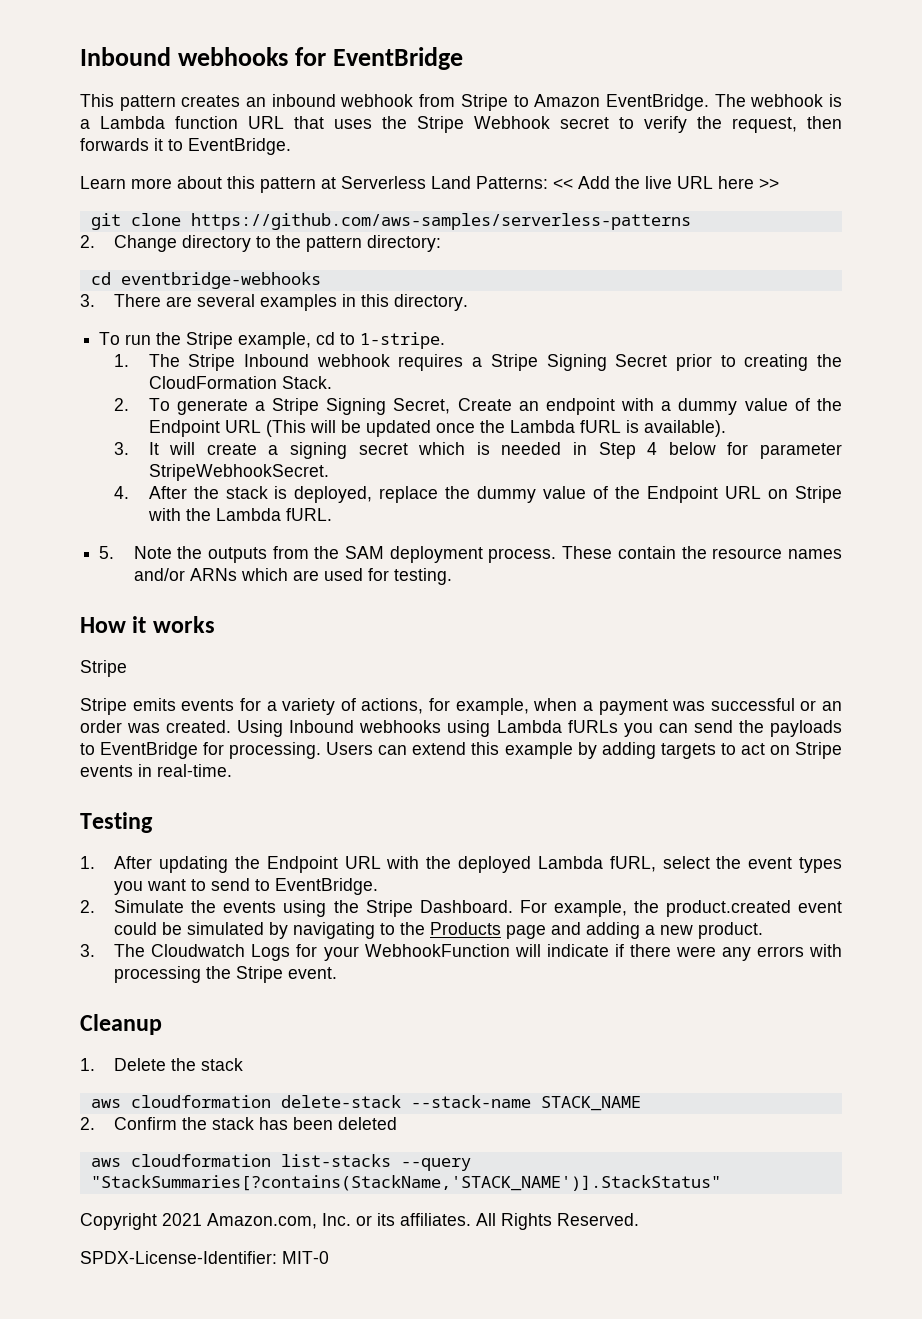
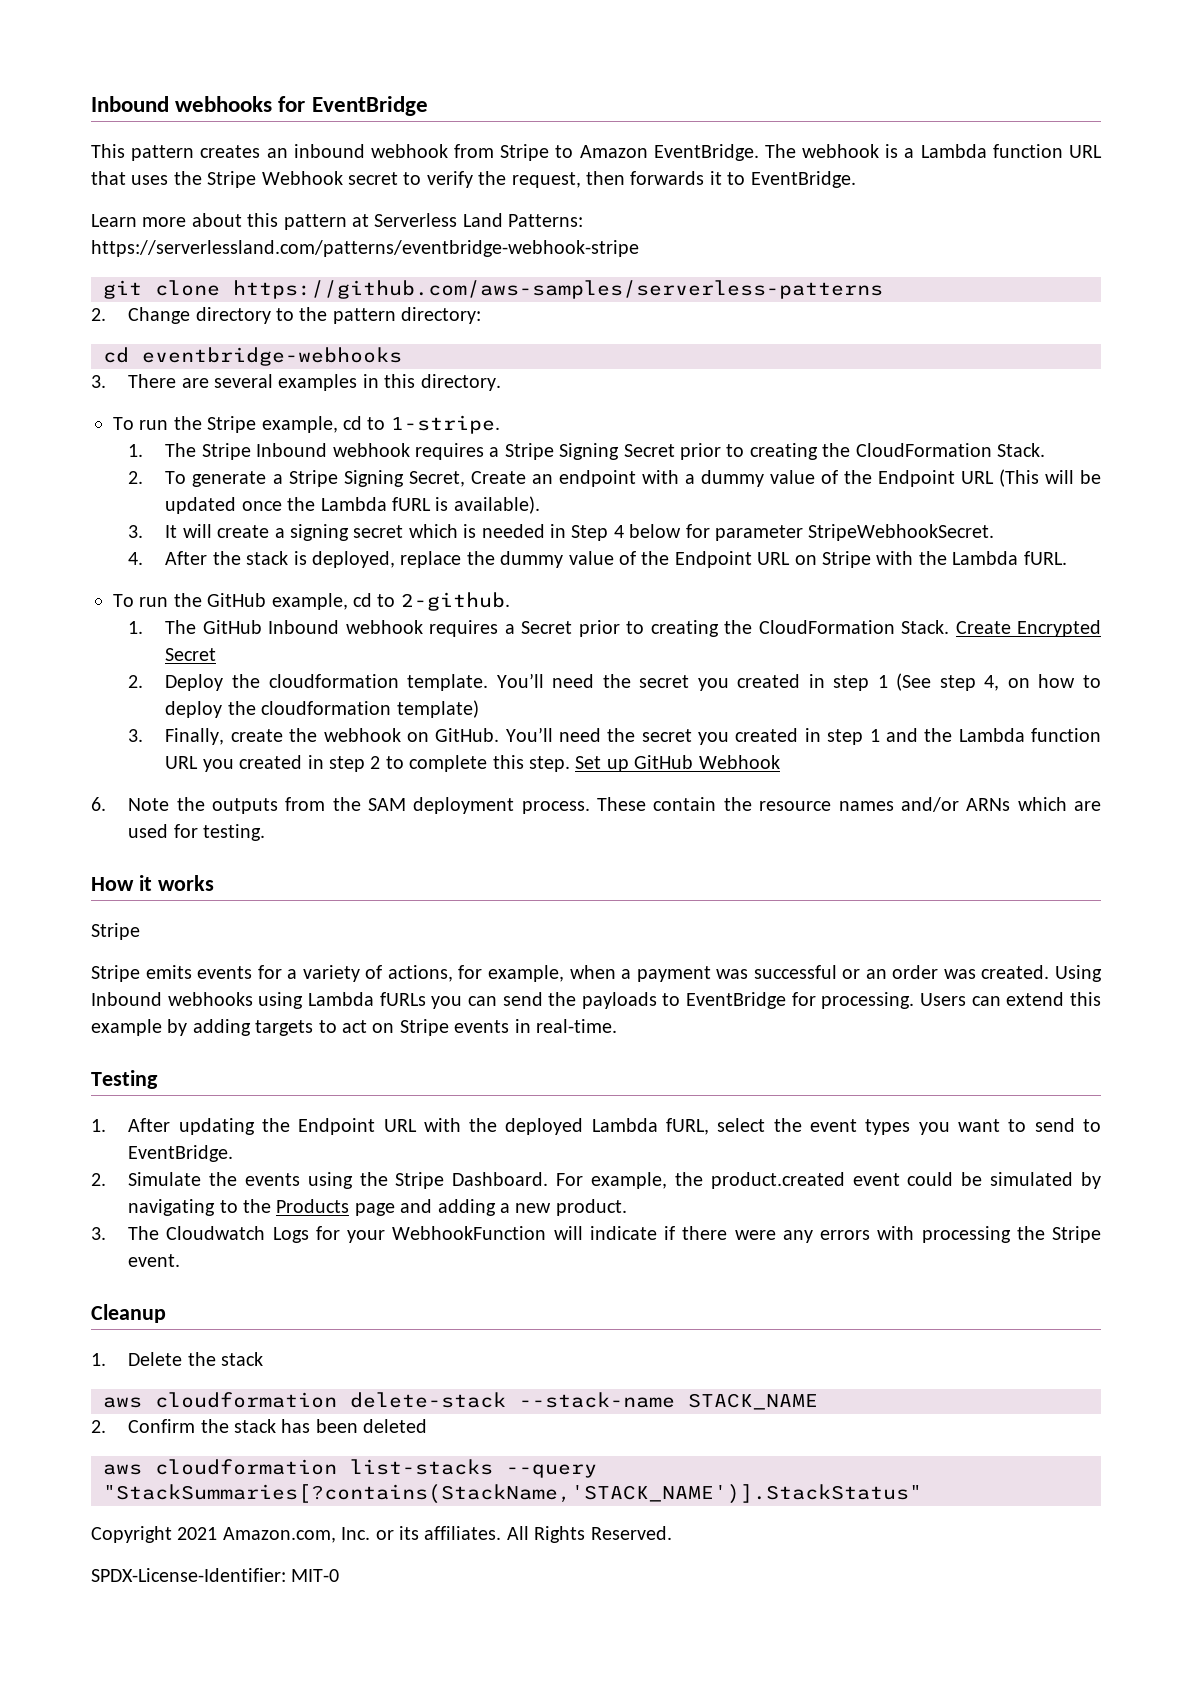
- Learn more about this pattern at Serverless Land Patterns: << Add the live URL here >>
+ Learn more about this pattern at Serverless Land Patterns: https://serverlessland.com/patterns/eventbridge-webhook-stripe
- 5. Note the outputs from the SAM deployment process.
+ To run the GitHub example, cd to 2-github.
+ 1. The GitHub Inbound webhook requires a Secret prior to creating the CloudFormation Stack. Create Encrypted Secret
+ 2. Deploy the cloudformation template. You’ll need the secret you created in step 1 (See step 4, on how to deploy the cloudformation template)
+ 3. Finally, create the webhook on GitHub. You’ll need the secret you created in step 1 and the Lambda function URL you created in step 2 to complete this step. Set up GitHub Webhook
+ 6. Note the outputs from the SAM deployment process.

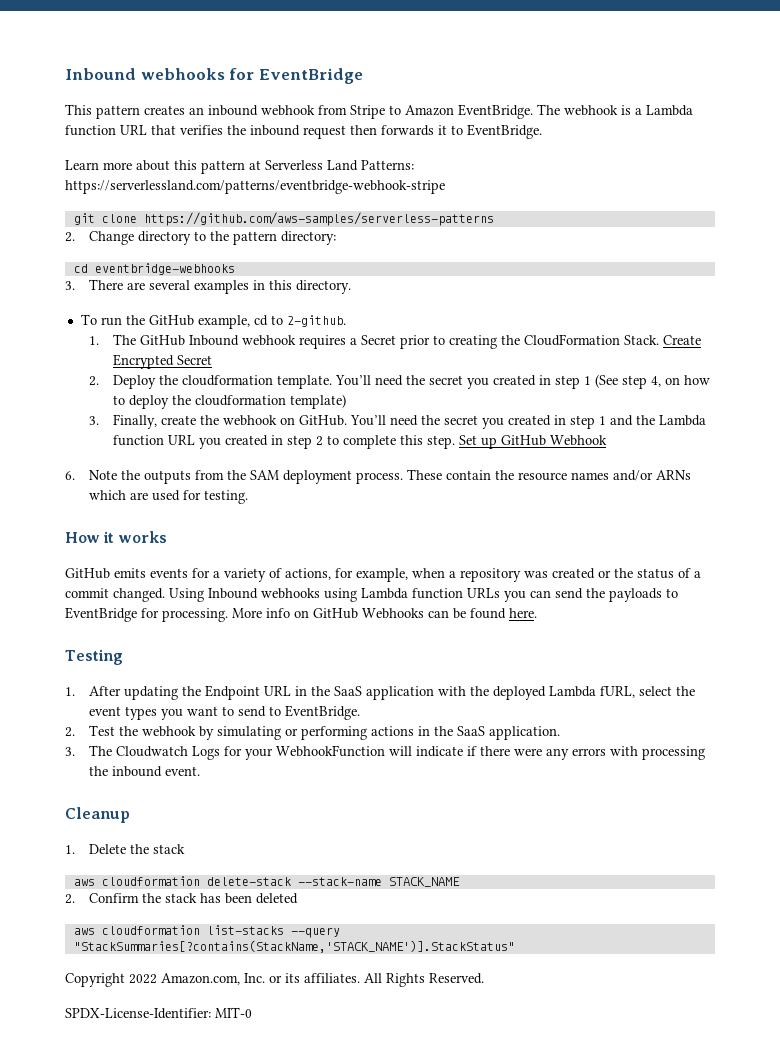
- The webhook is a Lambda function URL that uses the Stripe Webhook secret to verify the request, then forwards it to EventBridge.
+ The webhook is a Lambda function URL that verifies the inbound request then forwards it to EventBridge.
- To run the Stripe example, cd to 1-stripe.
- 1. The Stripe Inbound webhook requires a Stripe Signing Secret prior to creating the CloudFormation Stack.
- 2. To generate a Stripe Signing Secret, Create an endpoint with a dummy value of the Endpoint URL (This will be updated once the Lambda fURL is available).
- 3. It will create a signing secret which is needed in Step 4 below for parameter StripeWebhookSecret.
- 4. After the stack is deployed, replace the dummy value of the Endpoint URL on Stripe with the Lambda fURL.
  How it works
- Stripe
- Stripe emits events for a variety of actions, for example, when a payment was successful or an order was created.
+ GitHub emits events for a variety of actions, for example, when a repository was created or the status of a commit changed.
- Using Inbound webhooks using Lambda fURLs you can send the payloads to EventBridge for processing.
+ Using Inbound webhooks using Lambda function URLs you can send the payloads to EventBridge for processing.
- Users can extend this example by adding targets to act on Stripe events in real-time.
+ More info on GitHub Webhooks can be found here.
- 1. After updating the Endpoint URL with the deployed Lambda fURL, select the event types you want to send to EventBridge.
+ 1. After updating the Endpoint URL in the SaaS application with the deployed Lambda fURL, select the event types you want to send to EventBridge.
- 2. Simulate the events using the Stripe Dashboard. For example, the product.created event could be simulated by navigating to the Products page and adding a new product.
+ 2. Test the webhook by simulating or performing actions in the SaaS application.
- 3. The Cloudwatch Logs for your WebhookFunction will indicate if there were any errors with processing the Stripe event.
+ 3. The Cloudwatch Logs for your WebhookFunction will indicate if there were any errors with processing the inbound event.
- Copyright 2021 Amazon.com, Inc. or its affiliates.
+ Copyright 2022 Amazon.com, Inc. or its affiliates.

